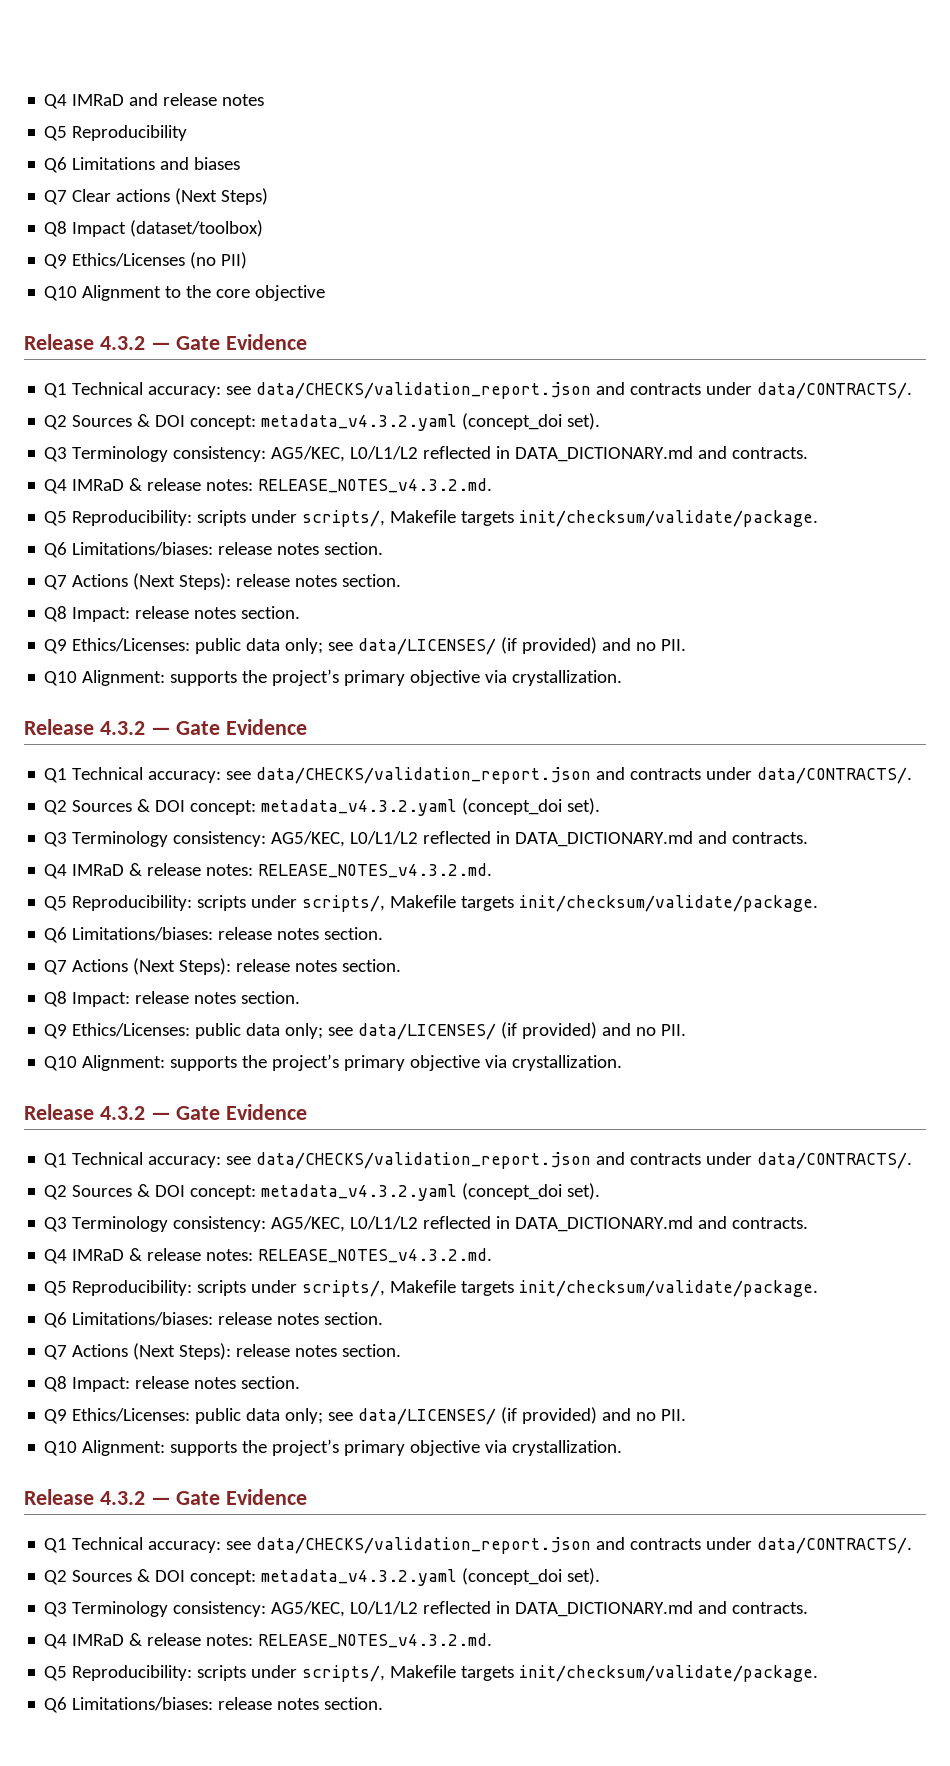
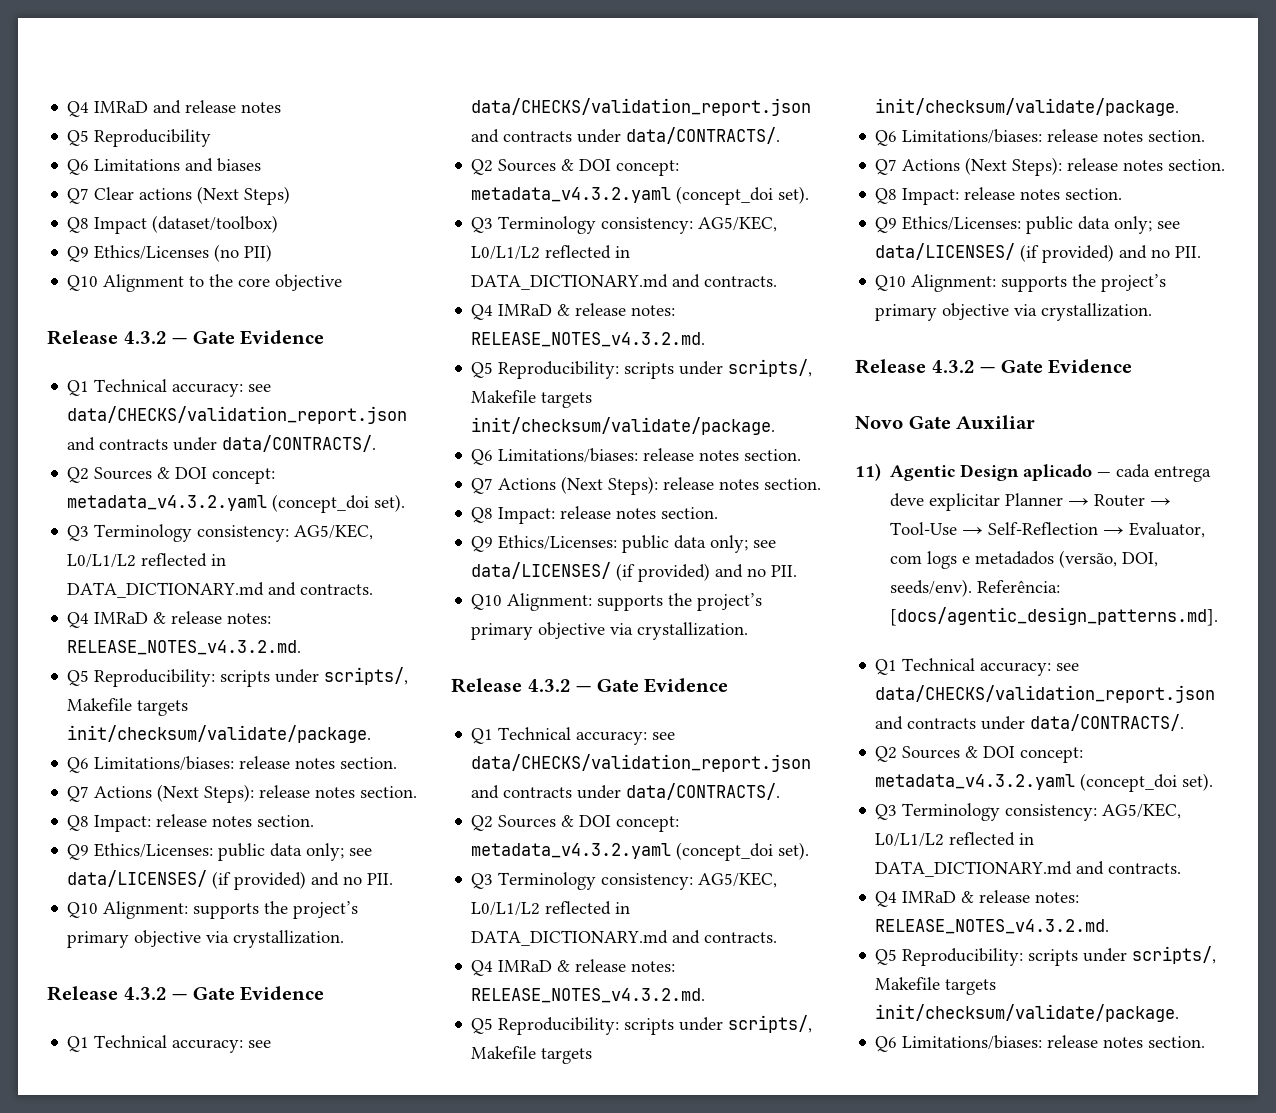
+ Novo Gate Auxiliar
+ 11) Agentic Design aplicado — cada entrega deve explicitar Planner → Router → Tool-Use → Self-Reflection → Evaluator, com logs e metadados (versão, DOI, seeds/env). Referência: [docs/agentic_design_patterns.md].

